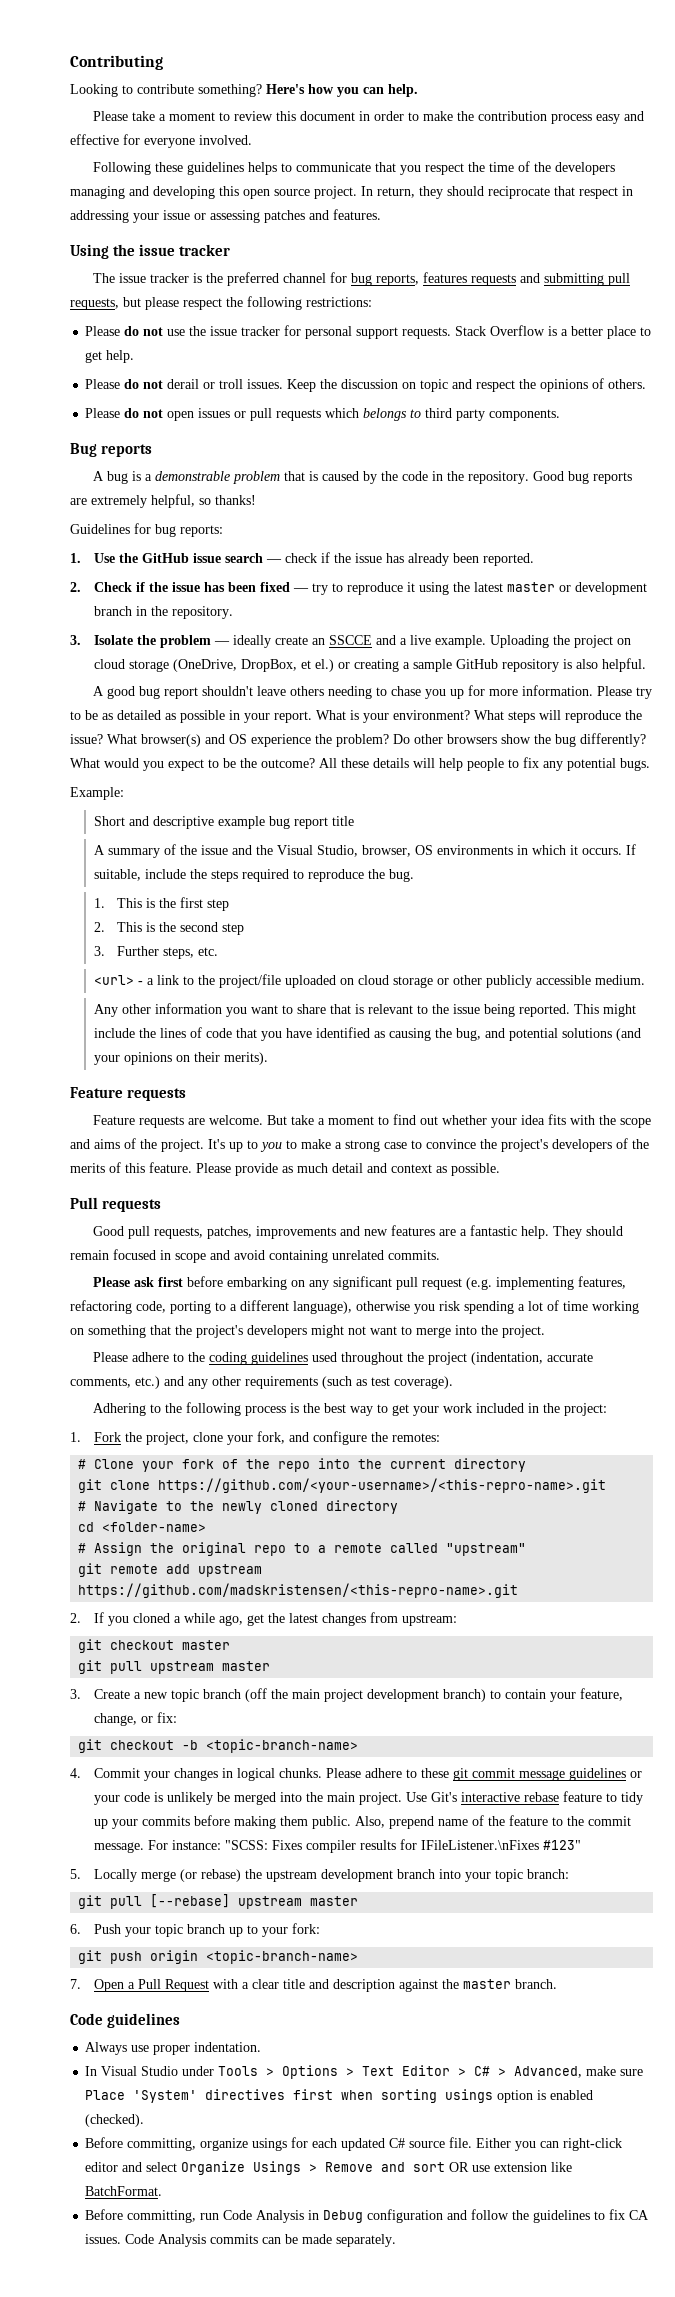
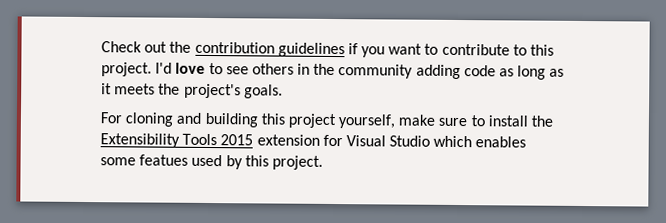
- Contributing
- Looking to contribute something? Here's how you can help.
- Please take a moment to review this document in order to make the contribution process easy and effective for everyone involved.
- Following these guidelines helps to communicate that you respect the time of the developers managing and developing this open source project. In return, they should reciprocate that respect in addressing your issue or assessing patches and features.
- Using the issue tracker
- The issue tracker is the preferred channel for bug reports, features requests and submitting pull requests, but please respect the following restrictions:
- Please do not use the issue tracker for personal support requests. Stack Overflow is a better place to get help.
- Please do not derail or troll issues. Keep the discussion on topic and respect the opinions of others.
- Please do not open issues or pull requests which belongs to third party components.
- Bug reports
- A bug is a demonstrable problem that is caused by the code in the repository. Good bug reports are extremely helpful, so thanks!
- Guidelines for bug reports:
- 1. Use the GitHub issue search — check if the issue has already been reported.
- 2. Check if the issue has been fixed — try to reproduce it using the latest master or development branch in the repository.
- 3. Isolate the problem — ideally create an SSCCE and a live example. Uploading the project on cloud storage (OneDrive, DropBox, et el.) or creating a sample GitHub repository is also helpful.
- A good bug report shouldn't leave others needing to chase you up for more information. Please try to be as detailed as possible in your report. What is your environment? What steps will reproduce the issue? What browser(s) and OS experience the problem? Do other browsers show the bug differently? What would you expect to be the outcome? All these details will help people to fix any potential bugs.
- Example:
- Short and descriptive example bug report title
- A summary of the issue and the Visual Studio, browser, OS environments in which it occurs. If suitable, include the steps required to reproduce the bug.
- 1. This is the first step
- 2. This is the second step
- 3. Further steps, etc.
- <url> - a link to the project/file uploaded on cloud storage or other publicly accessible medium.
- Any other information you want to share that is relevant to the issue being reported. This might include the lines of code that you have identified as causing the bug, and potential solutions (and your opinions on their merits).
- Feature requests
- Feature requests are welcome. But take a moment to find out whether your idea fits with the scope and aims of the project. It's up to you to make a strong case to convince the project's developers of the merits of this feature. Please provide as much detail and context as possible.
- Pull requests
- Good pull requests, patches, improvements and new features are a fantastic help. They should remain focused in scope and avoid containing unrelated commits.
- Please ask first before embarking on any significant pull request (e.g. implementing features, refactoring code, porting to a different language), otherwise you risk spending a lot of time working on something that the project's developers might not want to merge into the project.
- Please adhere to the coding guidelines used throughout the project (indentation, accurate comments, etc.) and any other requirements (such as test coverage).
- Adhering to the following process is the best way to get your work included in the project:
- 1. Fork the project, clone your fork, and configure the remotes:
- # Clone your fork of the repo into the current directory
- git clone https://github.com/<your-username>/<this-repro-name>.git
- # Navigate to the newly cloned directory
- cd <folder-name>
- # Assign the original repo to a remote called "upstream"
- git remote add upstream https://github.com/madskristensen/<this-repro-name>.git
- 2. If you cloned a while ago, get the latest changes from upstream:
- git checkout master
- git pull upstream master
- 3. Create a new topic branch (off the main project development branch) to contain your feature, change, or fix:
- git checkout -b <topic-branch-name>
- 4. Commit your changes in logical chunks. Please adhere to these git commit message guidelines or your code is unlikely be merged into the main project. Use Git's interactive rebase feature to tidy up your commits before making them public. Also, prepend name of the feature to the commit message. For instance: "SCSS: Fixes compiler results for IFileListener.\nFixes #123"
- 5. Locally merge (or rebase) the upstream development branch into your topic branch:
- git pull [--rebase] upstream master
- 6. Push your topic branch up to your fork:
- git push origin <topic-branch-name>
- 7. Open a Pull Request with a clear title and description against the master branch.
- Code guidelines
- Always use proper indentation.
- In Visual Studio under Tools > Options > Text Editor > C# > Advanced, make sure Place 'System' directives first when sorting usings option is enabled (checked).
- Before committing, organize usings for each updated C# source file. Either you can right-click editor and select Organize Usings > Remove and sort OR use extension like BatchFormat.
- Before committing, run Code Analysis in Debug configuration and follow the guidelines to fix CA issues. Code Analysis commits can be made separately.
+ Check out the contribution guidelines if you want to contribute to this project. I'd love to see others in the community adding code as long as it meets the project's goals.
+ For cloning and building this project yourself, make sure to install the Extensibility Tools 2015 extension for Visual Studio which enables some featues used by this project.

